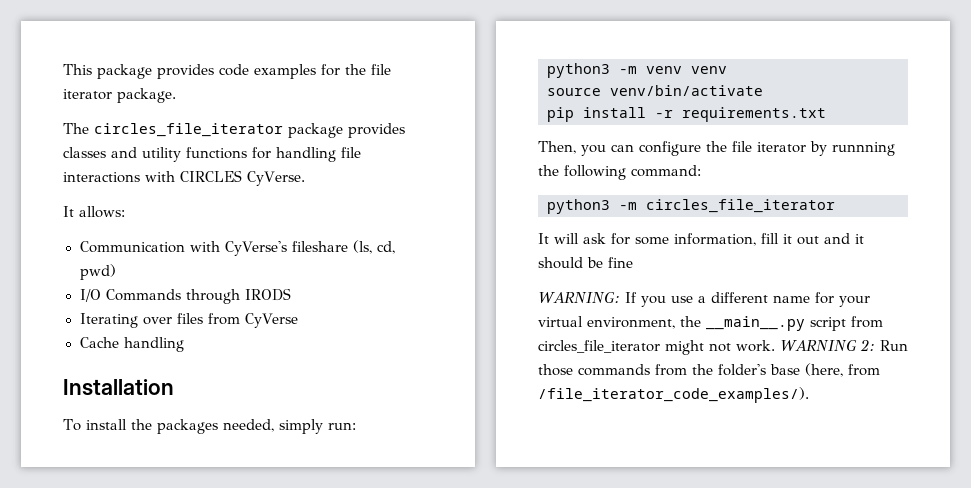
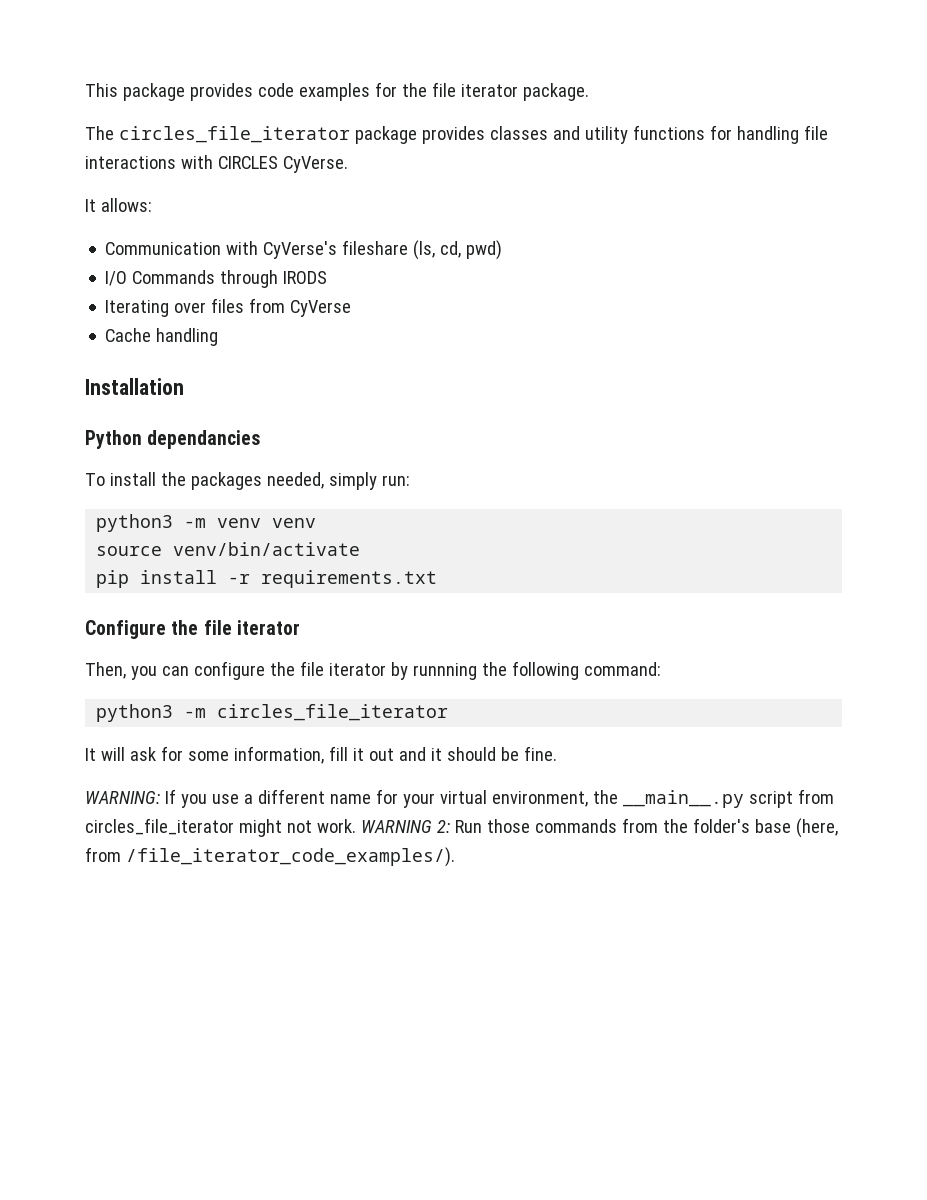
+ Python dependancies
+ Configure the file iterator
- It will ask for some information, fill it out and it should be fine
+ It will ask for some information, fill it out and it should be fine.

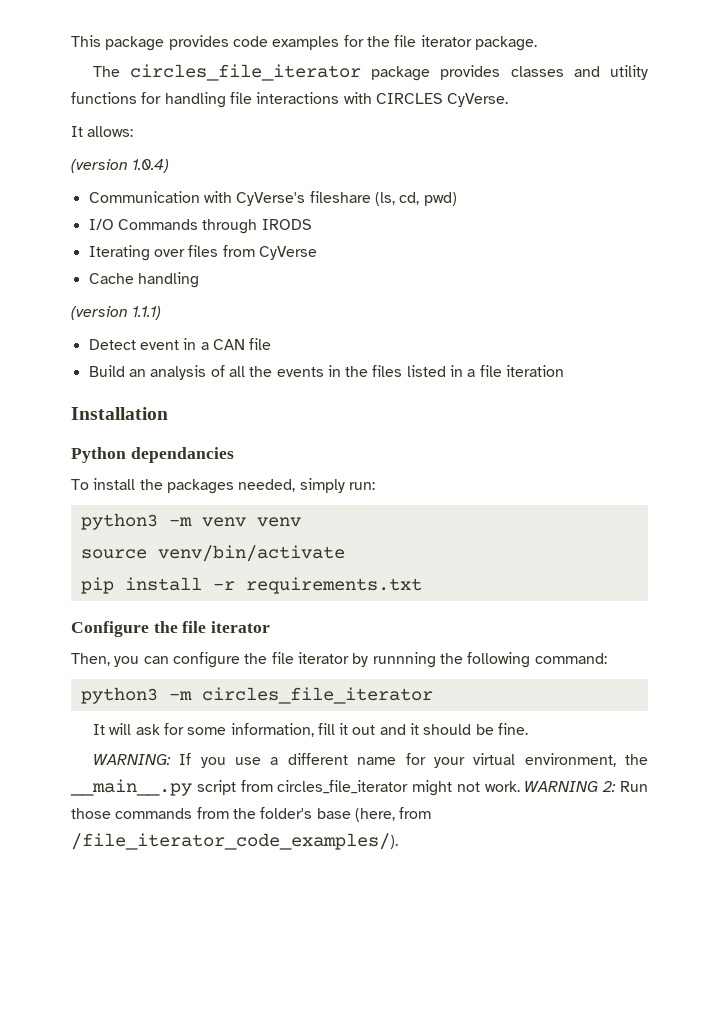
+ (version 1.0.4)
+ (version 1.1.1)
+ Detect event in a CAN file
+ Build an analysis of all the events in the files listed in a file iteration

